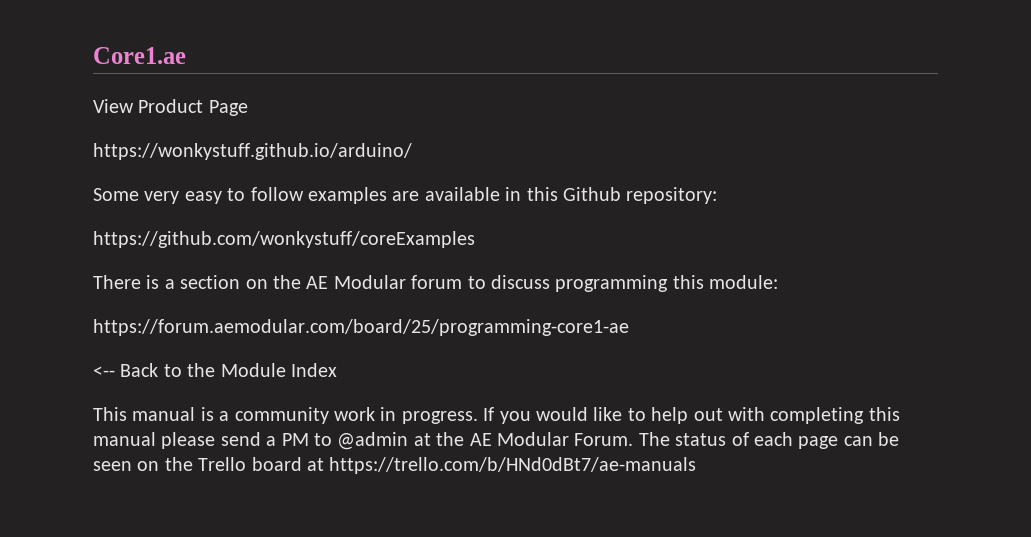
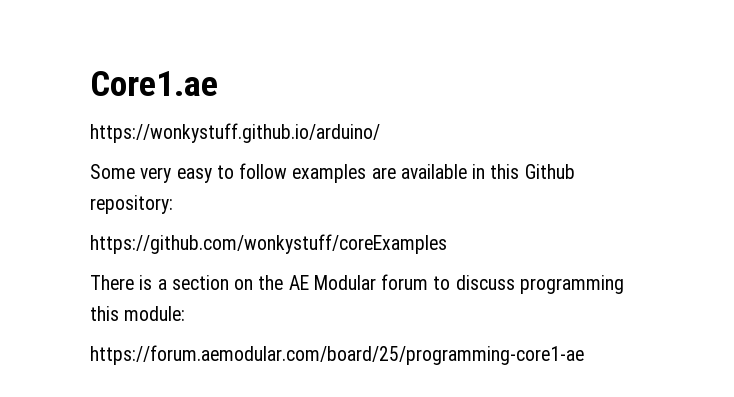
- View Product Page
- <-- Back to the Module Index
- This manual is a community work in progress. If you would like to help out with completing this manual please send a PM to @admin at the AE Modular Forum. The status of each page can be seen on the Trello board at https://trello.com/b/HNd0dBt7/ae-manuals

